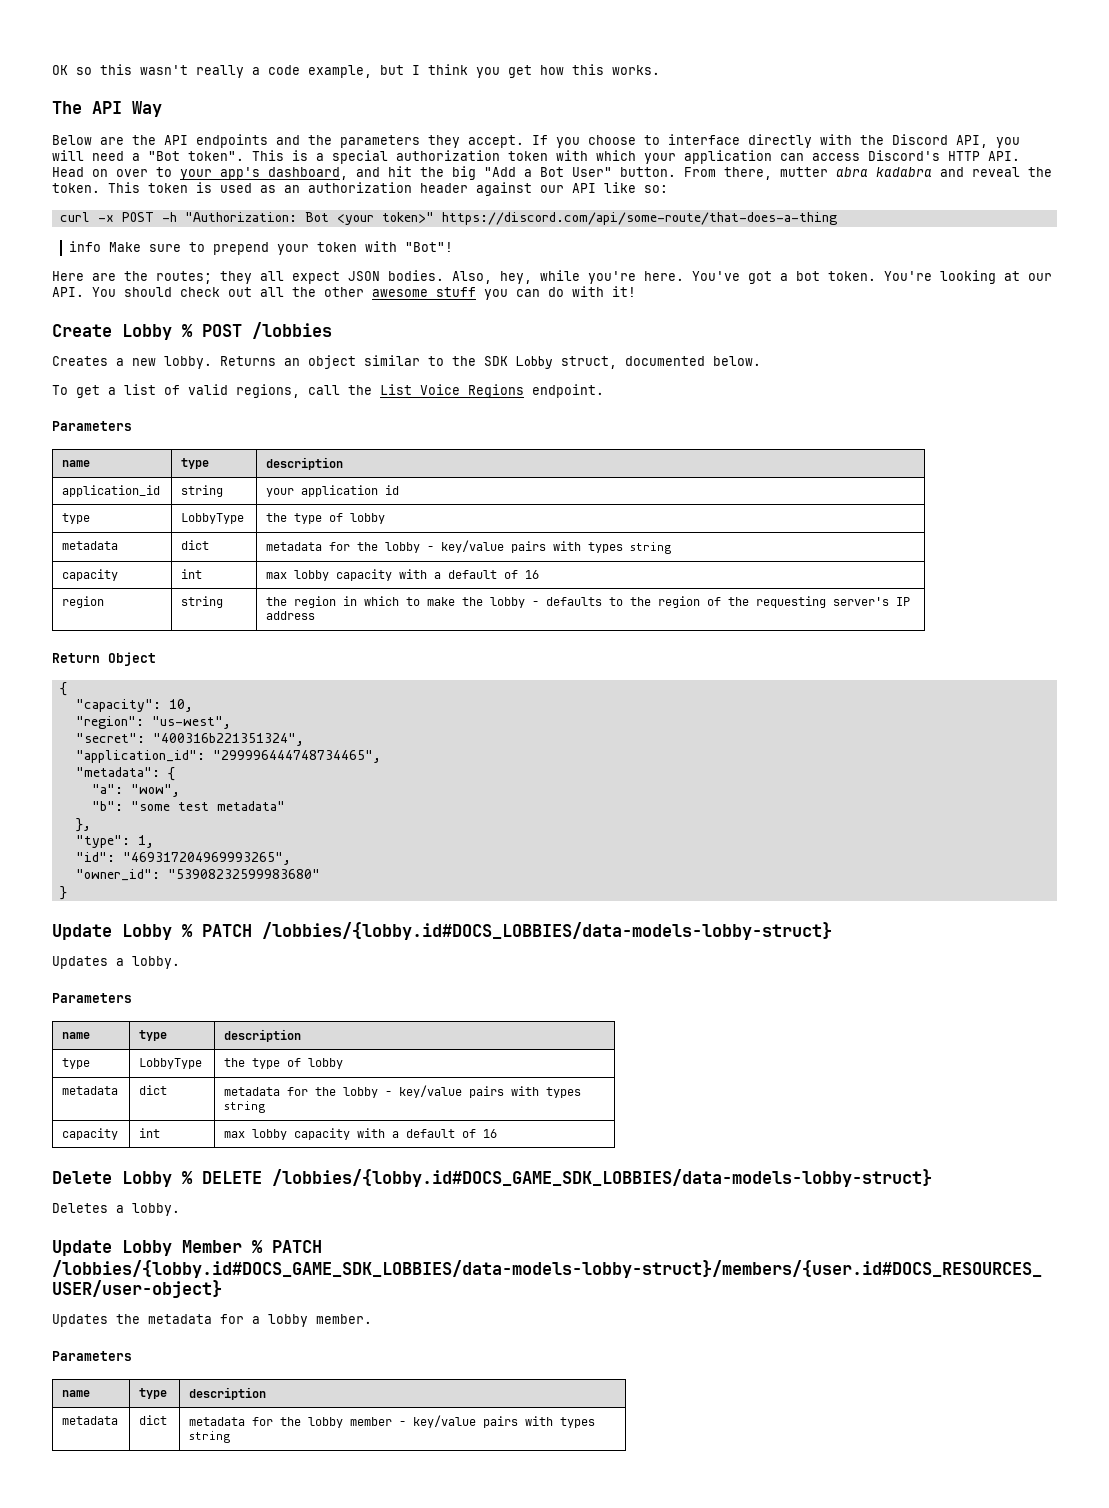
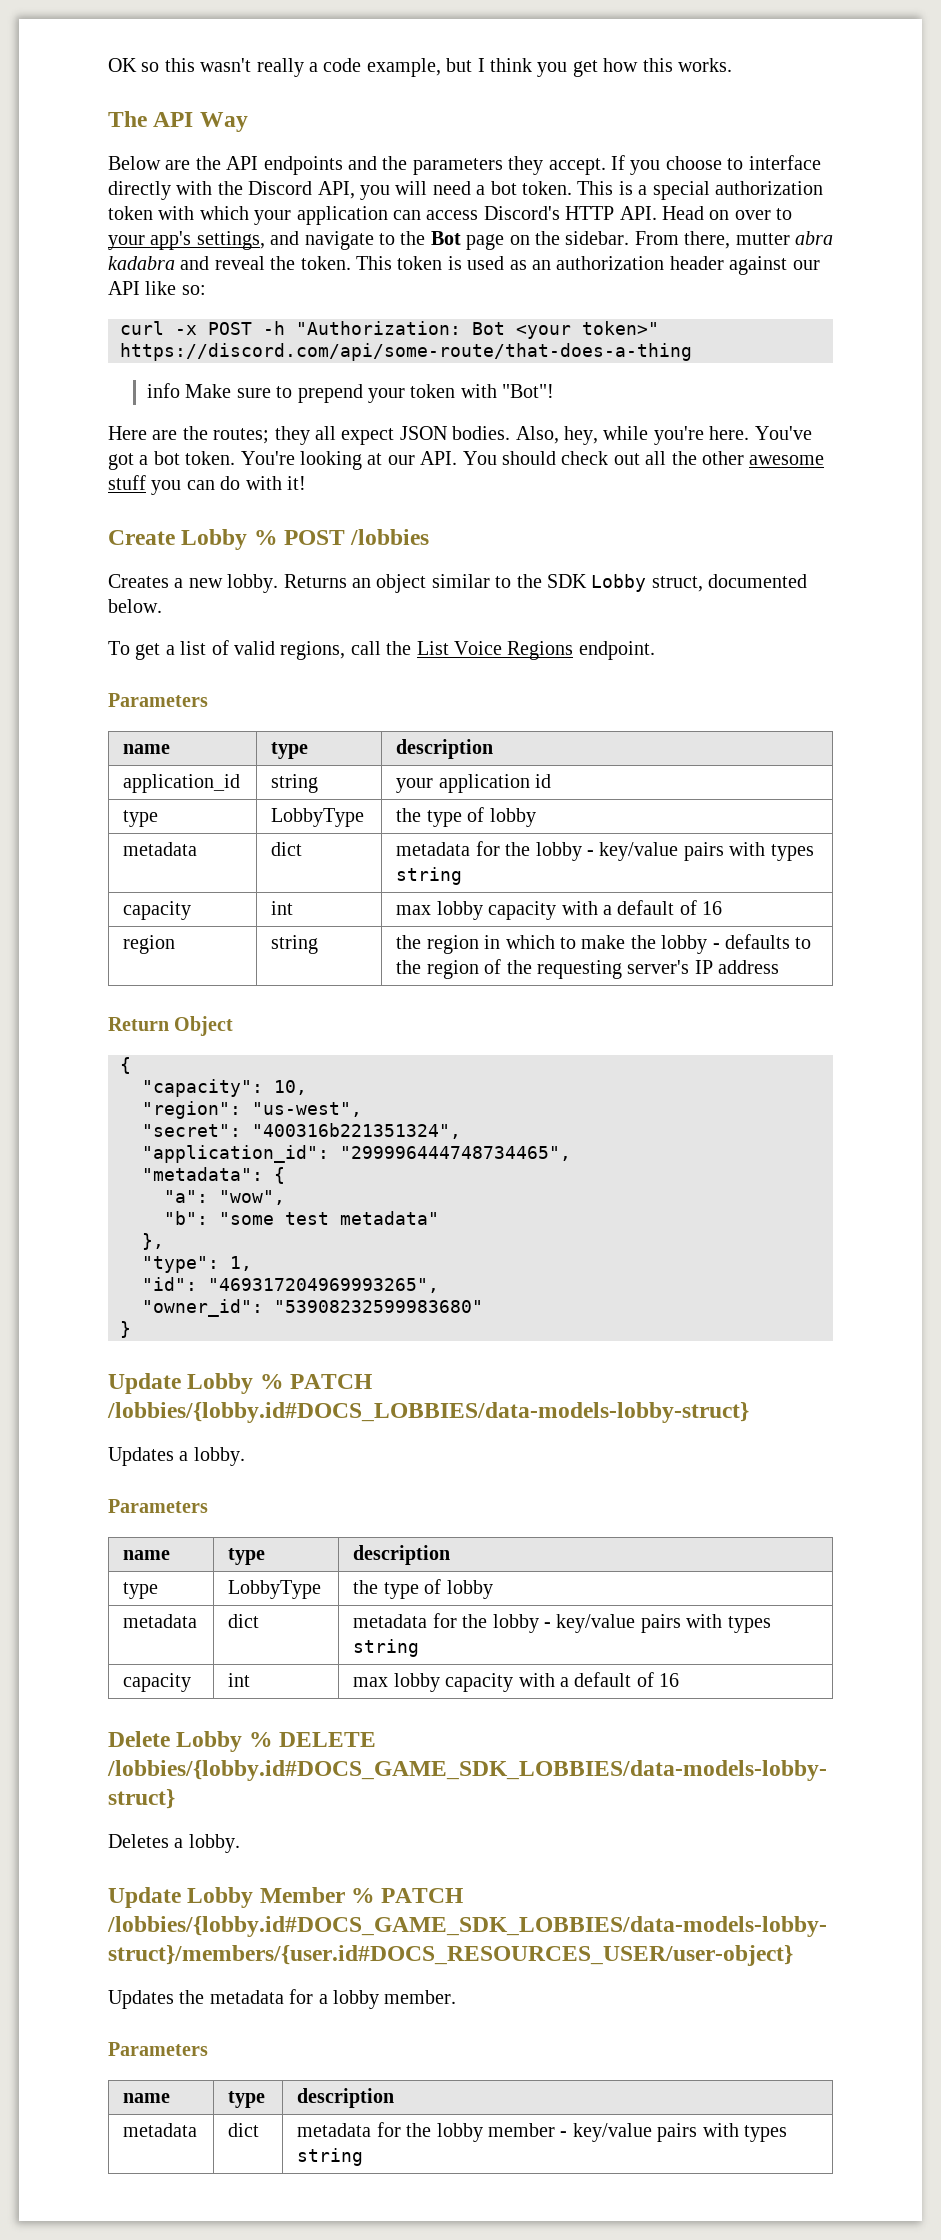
- If you choose to interface directly with the Discord API, you will need a "Bot token".
+ If you choose to interface directly with the Discord API, you will need a bot token.
- This is a special authorization token with which your application can access Discord's HTTP API. Head on over to your app's dashboard, and hit the big "Add a Bot User" button.
+ This is a special authorization token with which your application can access Discord's HTTP API. Head on over to your app's settings, and navigate to the Bot page on the sidebar.

